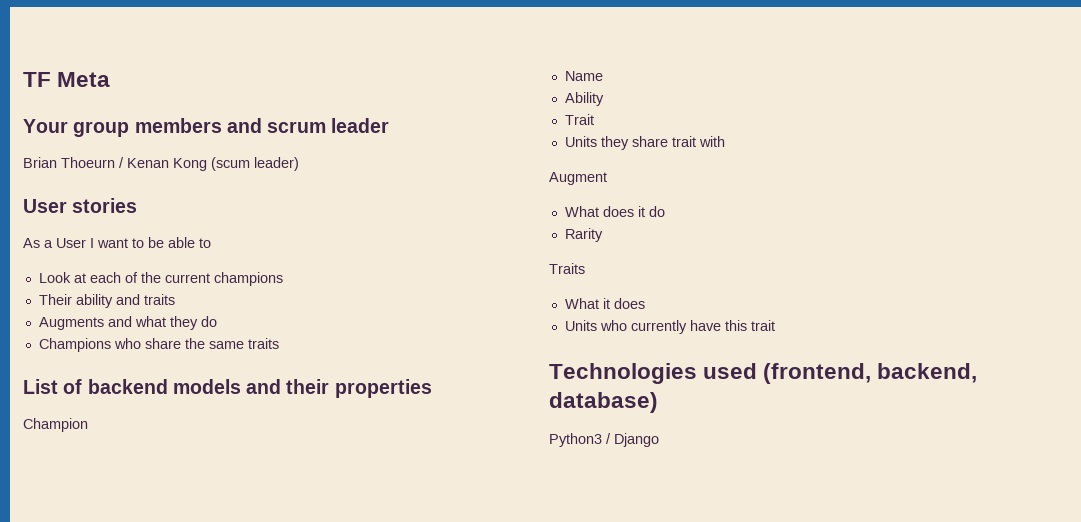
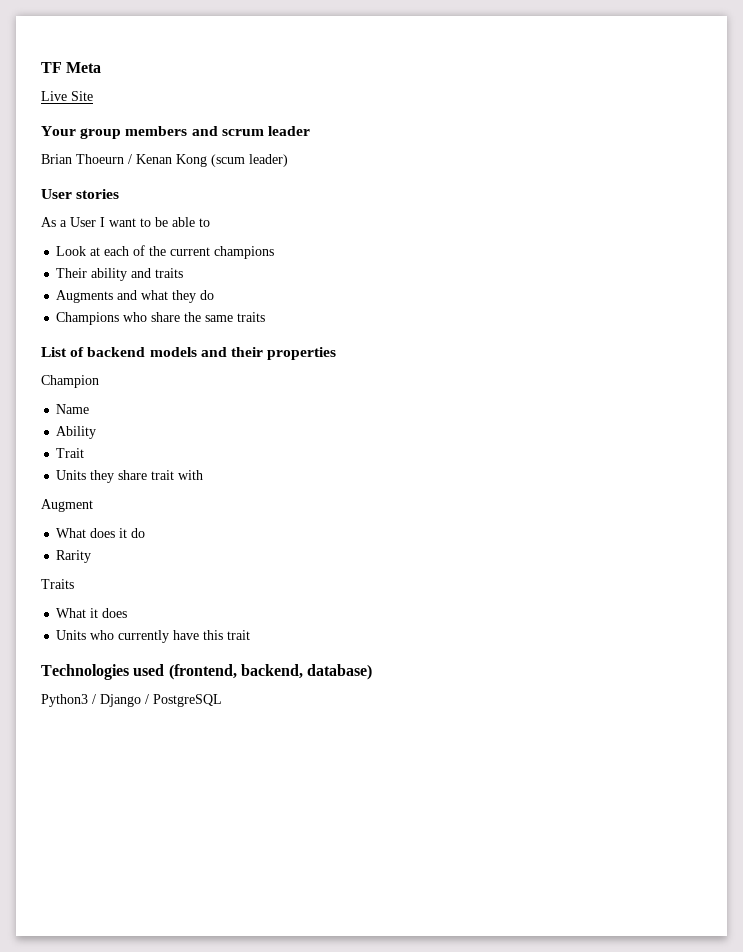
+ Live Site
- Python3 / Django
+ Python3 / Django / PostgreSQL

